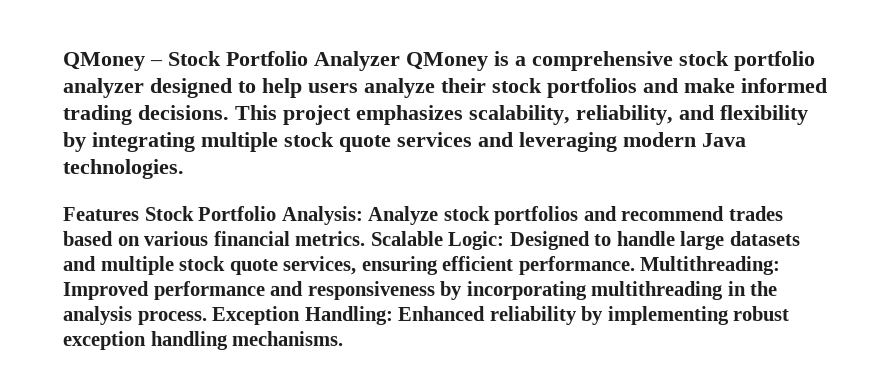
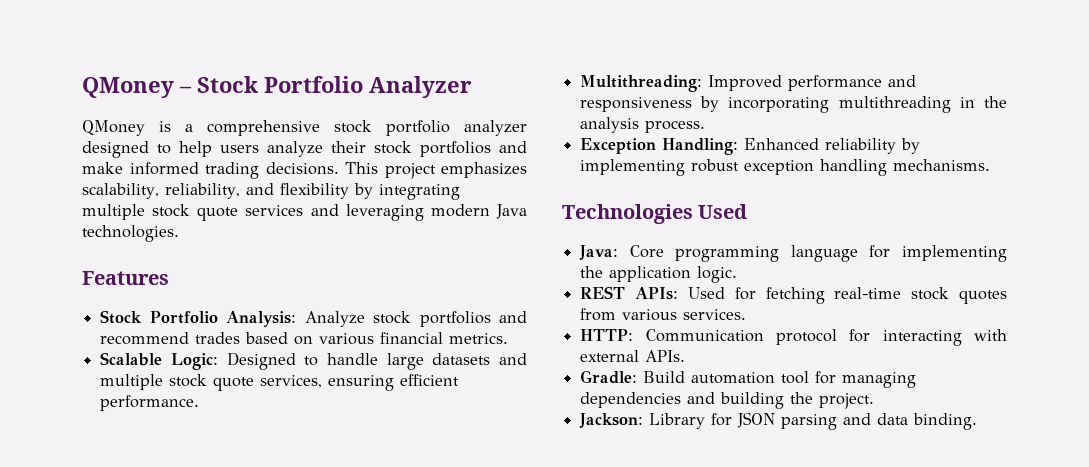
- QMoney – Stock Portfolio Analyzer QMoney is a comprehensive stock portfolio analyzer designed to help users analyze their stock portfolios and make informed trading decisions.
+ QMoney – Stock Portfolio Analyzer
+ QMoney is a comprehensive stock portfolio analyzer designed to help users analyze their stock portfolios and make informed trading decisions.
- Features Stock Portfolio Analysis: Analyze stock portfolios and recommend trades based on various financial metrics. Scalable Logic: Designed to handle large datasets and multiple stock quote services, ensuring efficient performance. Multithreading: Improved performance and responsiveness by incorporating multithreading in the analysis process. Exception Handling: Enhanced reliability by implementing robust exception handling mechanisms.
+ Features
+ Stock Portfolio Analysis: Analyze stock portfolios and recommend trades based on various financial metrics.
+ Scalable Logic: Designed to handle large datasets and multiple stock quote services, ensuring efficient performance.
+ Multithreading: Improved performance and responsiveness by incorporating multithreading in the analysis process.
+ Exception Handling: Enhanced reliability by implementing robust exception handling mechanisms.
+ Technologies Used
+ Java: Core programming language for implementing the application logic.
+ REST APIs: Used for fetching real-time stock quotes from various services.
+ HTTP: Communication protocol for interacting with external APIs.
+ Gradle: Build automation tool for managing dependencies and building the project.
+ Jackson: Library for JSON parsing and data binding.

